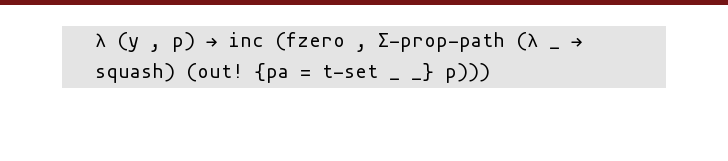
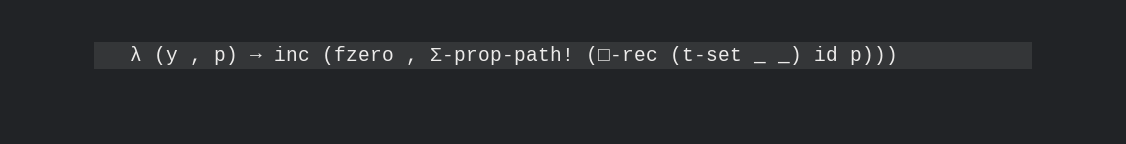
- λ (y , p) → inc (fzero , Σ-prop-path (λ _ → squash) (out! {pa = t-set _ _} p)))
+ λ (y , p) → inc (fzero , Σ-prop-path! (□-rec (t-set _ _) id p)))

